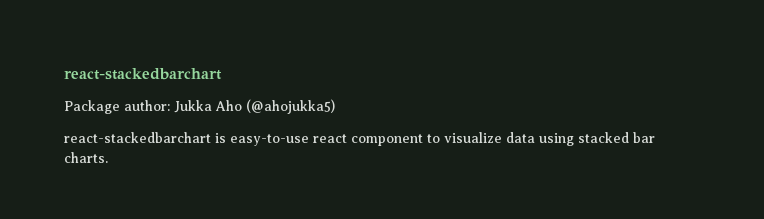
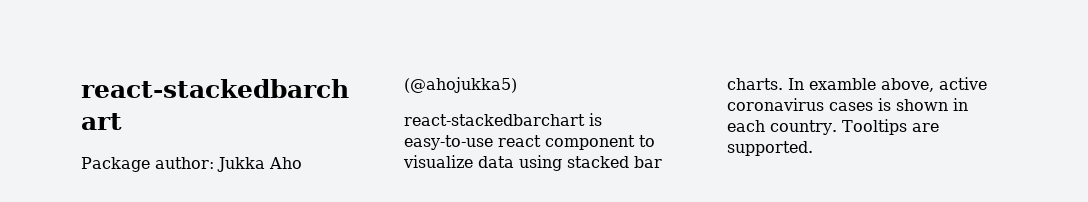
+ In examble above, active coronavirus cases is shown in each country. Tooltips are supported.

